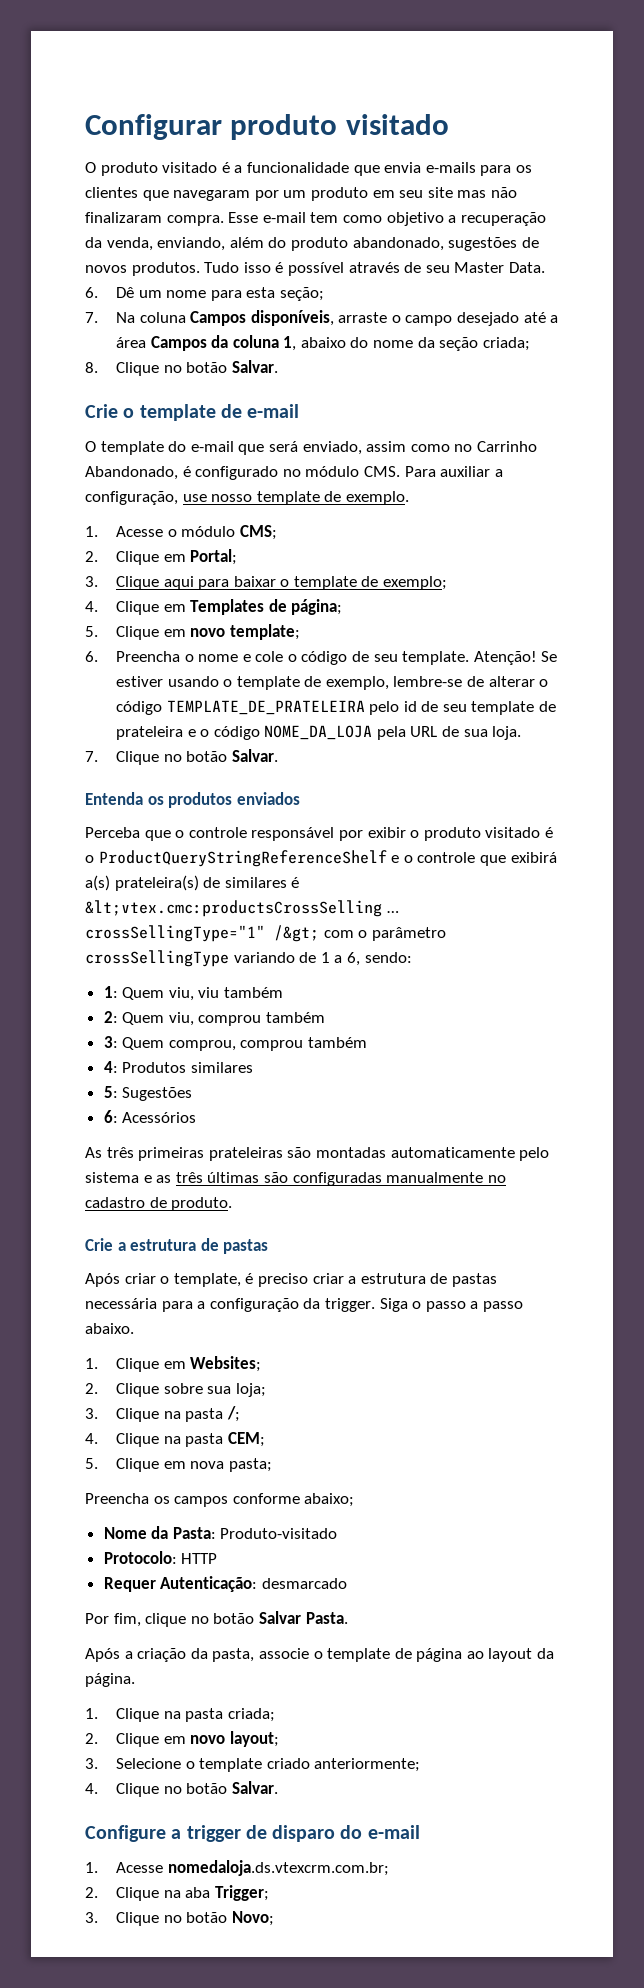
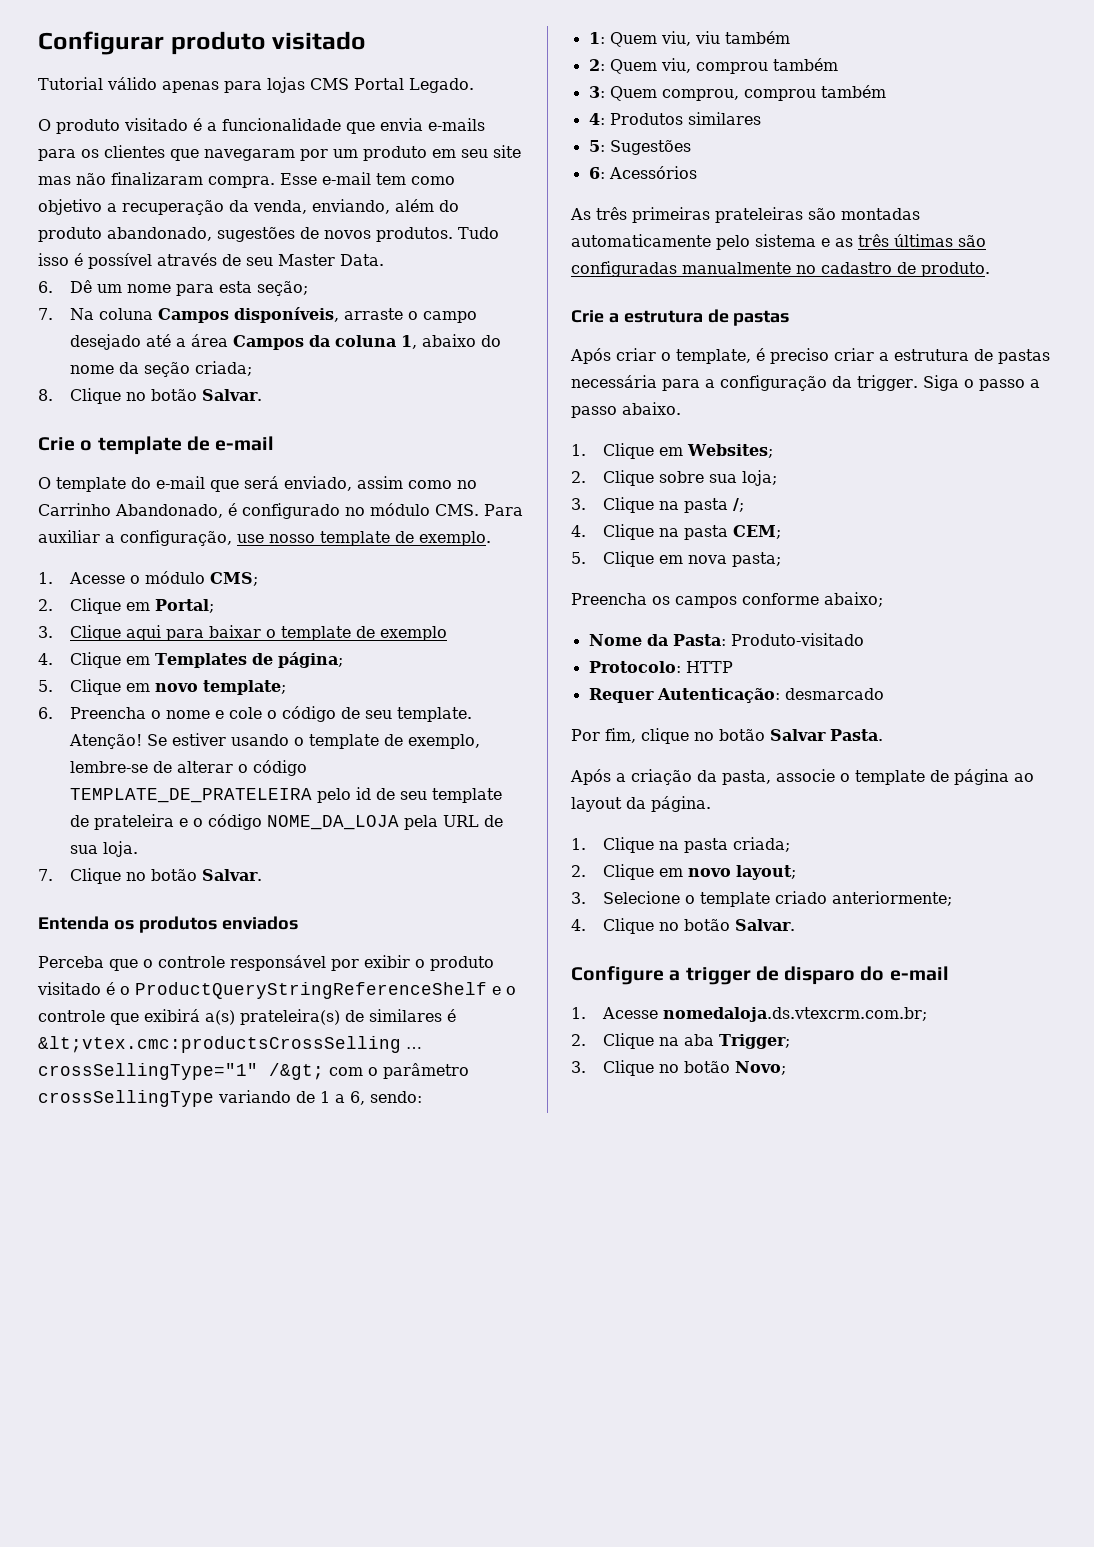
+ Tutorial válido apenas para lojas CMS Portal Legado.
- 3. Clique aqui para baixar o template de exemplo;
+ 3. Clique aqui para baixar o template de exemplo

